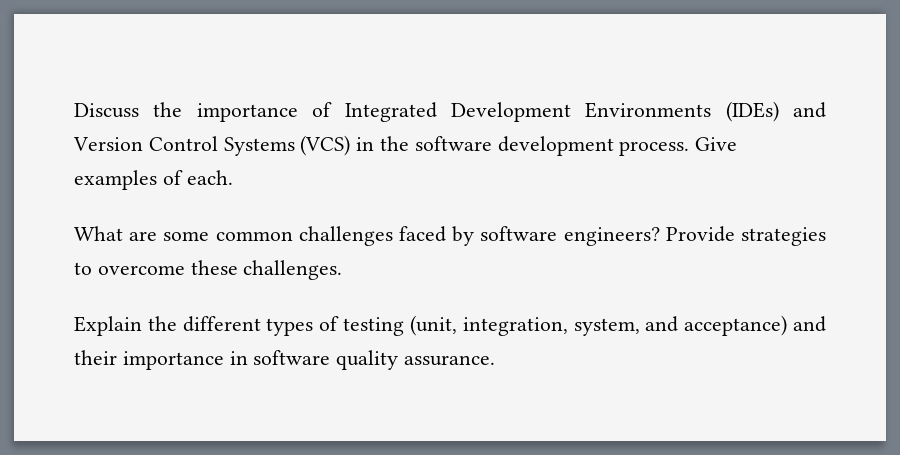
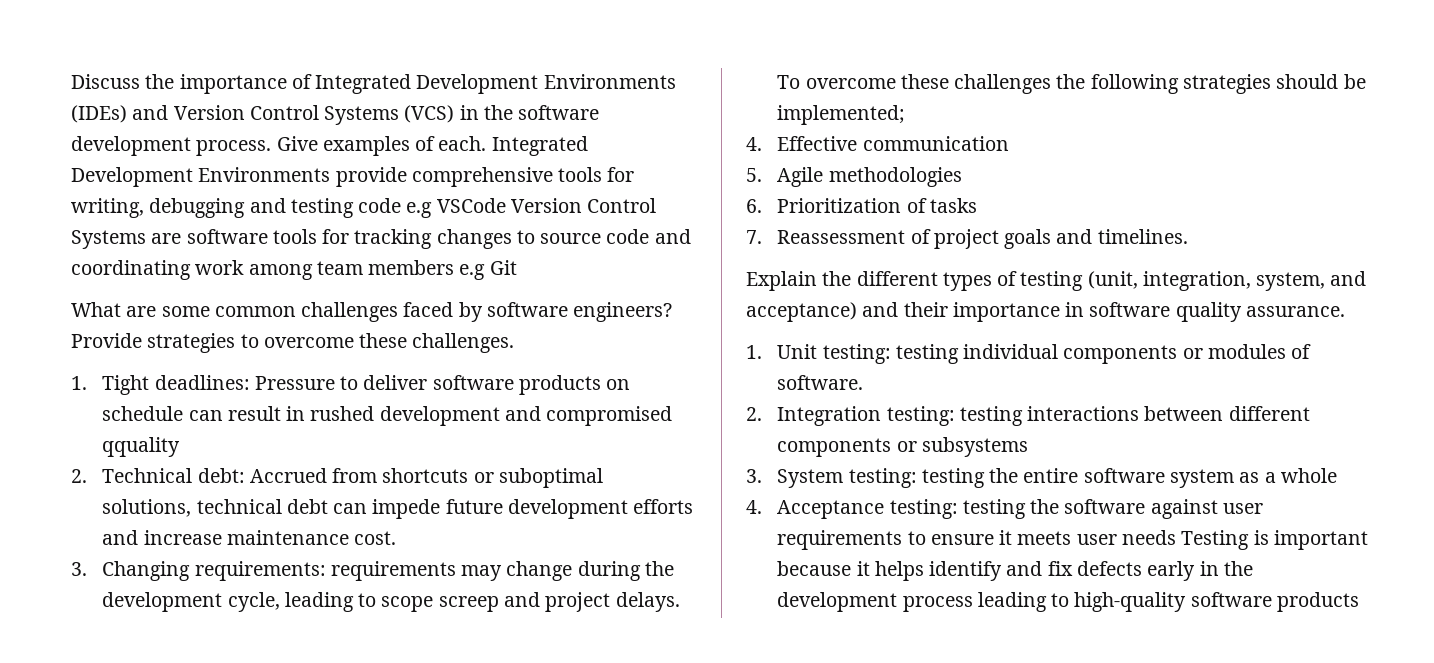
+ Integrated Development Environments provide comprehensive tools for writing, debugging and testing code e.g VSCode Version Control Systems are software tools for tracking changes to source code and coordinating work among team members e.g Git
+ 1. Tight deadlines: Pressure to deliver software products on schedule can result in rushed development and compromised qquality
+ 2. Technical debt: Accrued from shortcuts or suboptimal solutions, technical debt can impede future development efforts and increase maintenance cost.
+ 3. Changing requirements: requirements may change during the development cycle, leading to scope screep and project delays. To overcome these challenges the following strategies should be implemented;
+ 4. Effective communication
+ 5. Agile methodologies
+ 6. Prioritization of tasks
+ 7. Reassessment of project goals and timelines.
+ 1. Unit testing: testing individual components or modules of software.
+ 2. Integration testing: testing interactions between different components or subsystems
+ 3. System testing: testing the entire software system as a whole
+ 4. Acceptance testing: testing the software against user requirements to ensure it meets user needs Testing is important because it helps identify and fix defects early in the development process leading to high-quality software products

